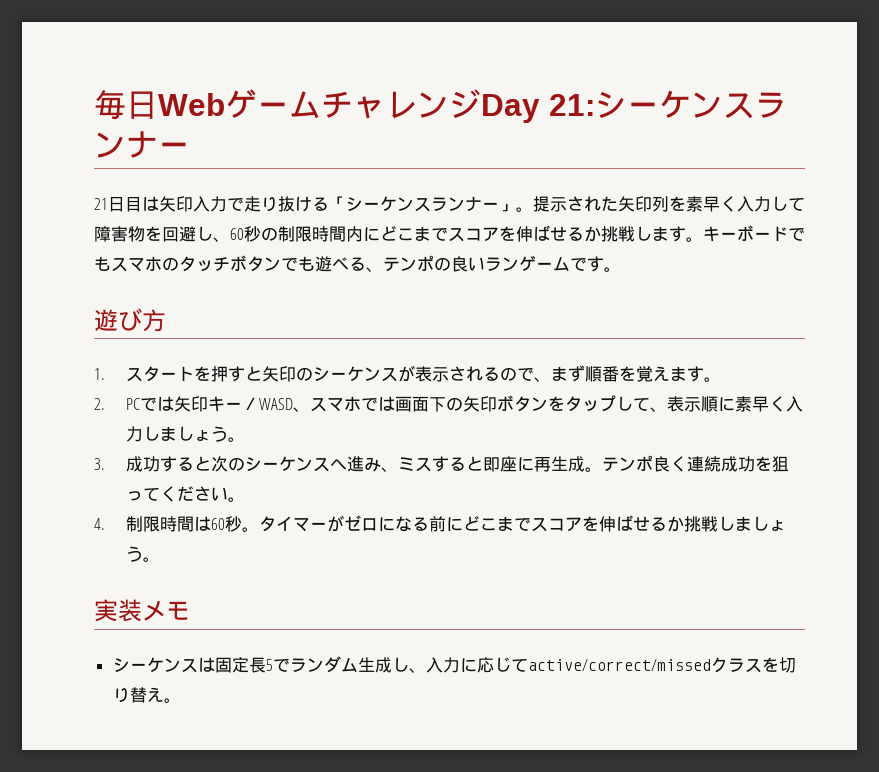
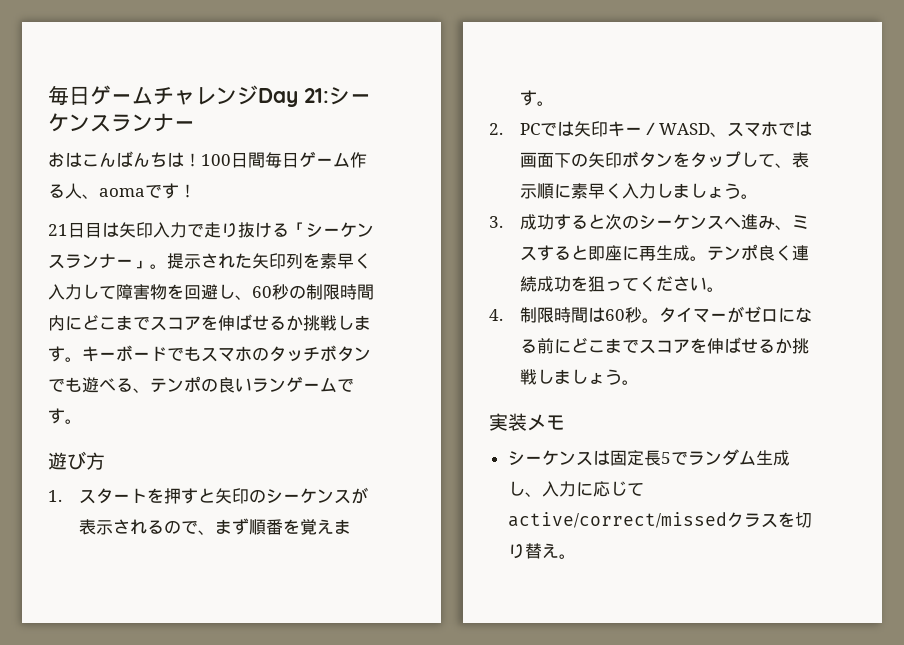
- 毎日WebゲームチャレンジDay 21:シーケンスランナー
+ 毎日ゲームチャレンジDay 21:シーケンスランナー
+ おはこんばんちは！100日間毎日ゲーム作る人、aomaです！

